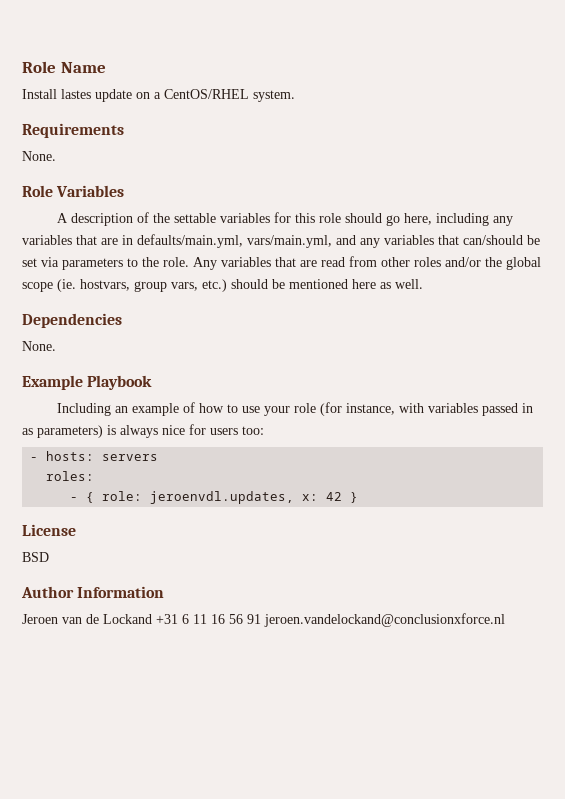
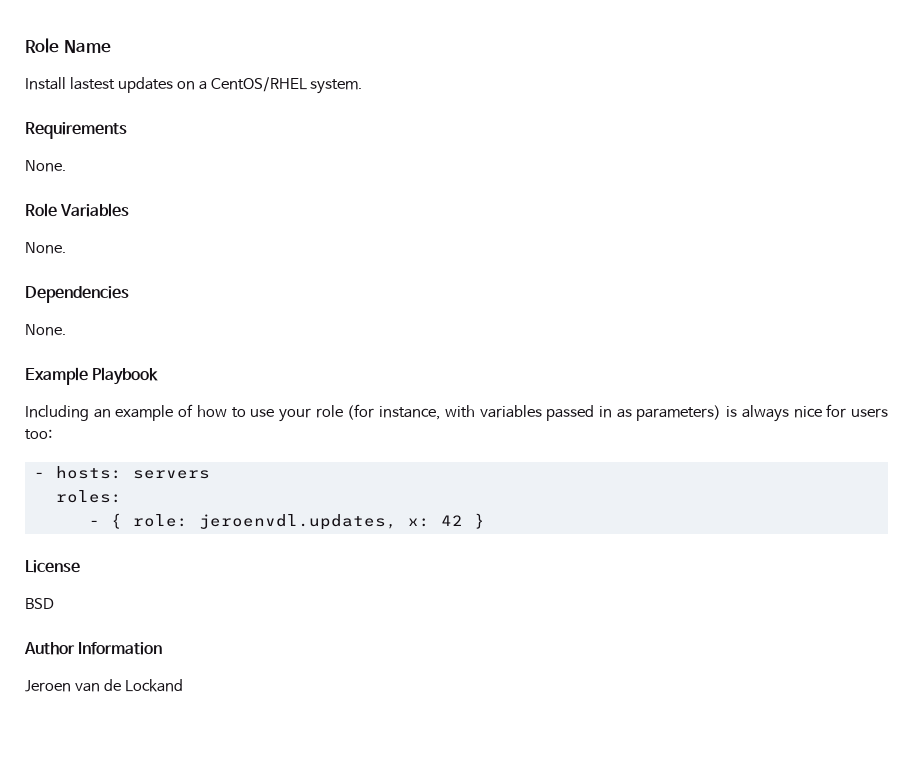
- Install lastes update on a CentOS/RHEL system.
+ Install lastest updates on a CentOS/RHEL system.
  Role Variables
- A description of the settable variables for this role should go here, including any variables that are in defaults/main.yml, vars/main.yml, and any variables that can/should be set via parameters to the role. Any variables that are read from other roles and/or the global scope (ie. hostvars, group vars, etc.) should be mentioned here as well.
+ None.
- Jeroen van de Lockand +31 6 11 16 56 91 jeroen.vandelockand@conclusionxforce.nl
+ Jeroen van de Lockand

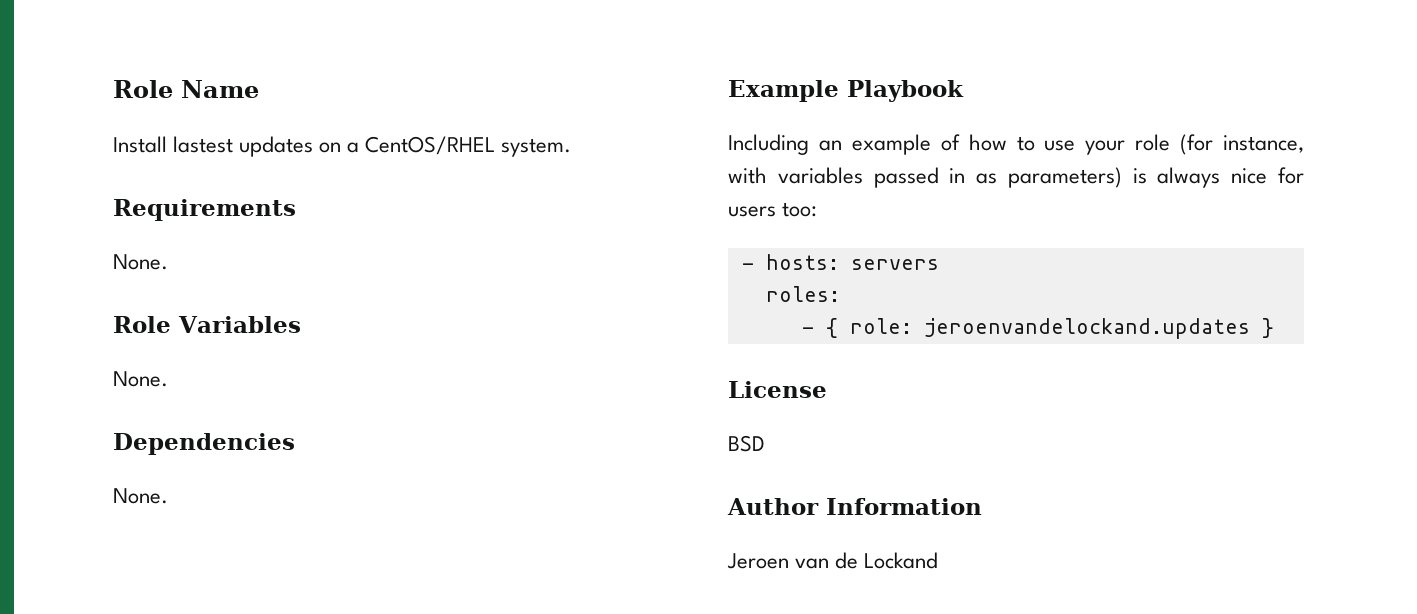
- - { role: jeroenvdl.updates, x: 42 }
+ - { role: jeroenvandelockand.updates }

